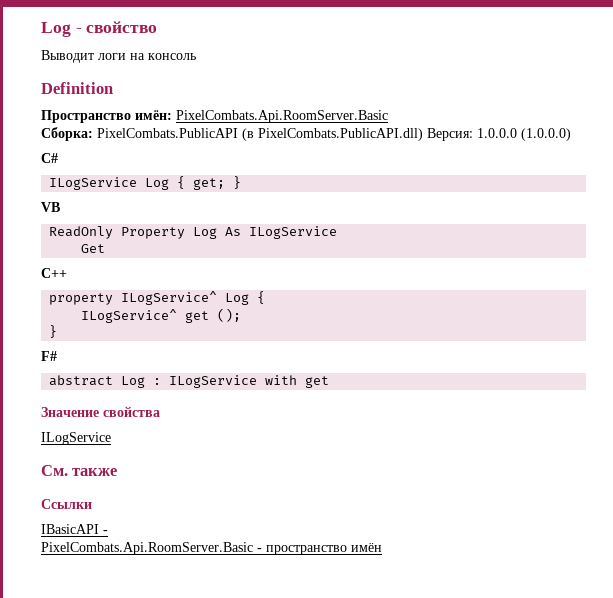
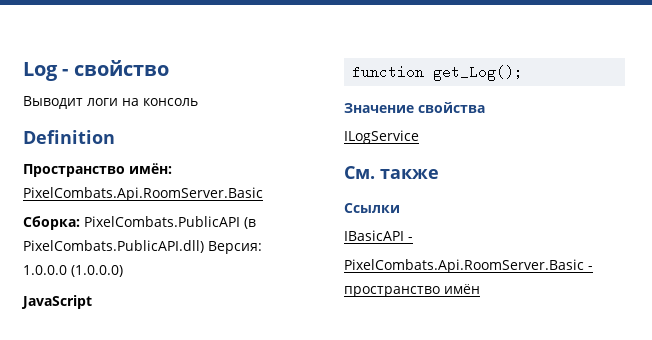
- C#
- ILogService Log { get; }
- VB
- ReadOnly Property Log As ILogService
- Get
- C++
- property ILogService^ Log {
- ILogService^ get ();
- }
- F#
- abstract Log : ILogService with get
+ JavaScript
+ function get_Log();

